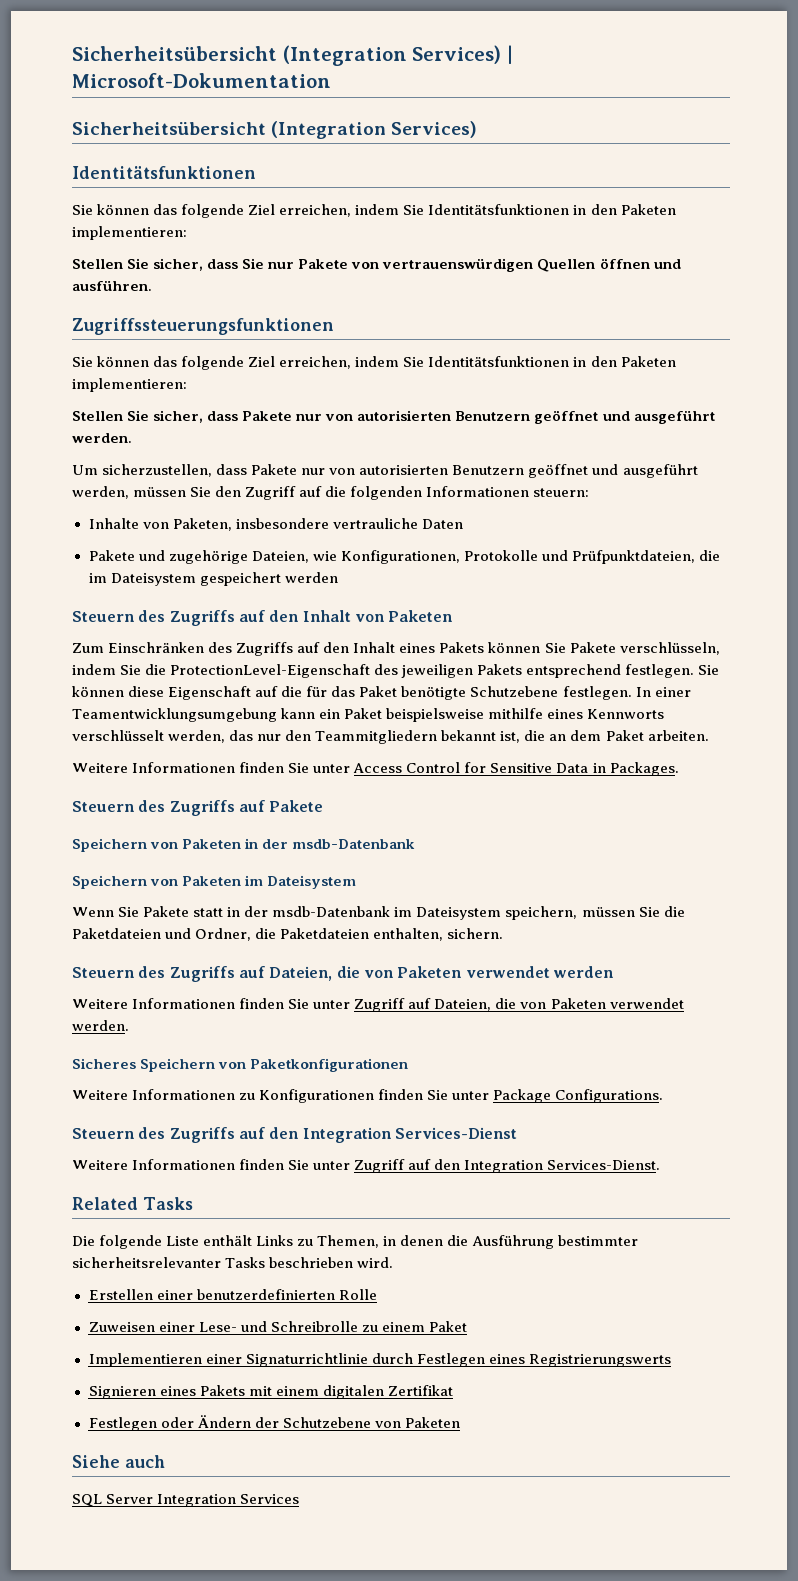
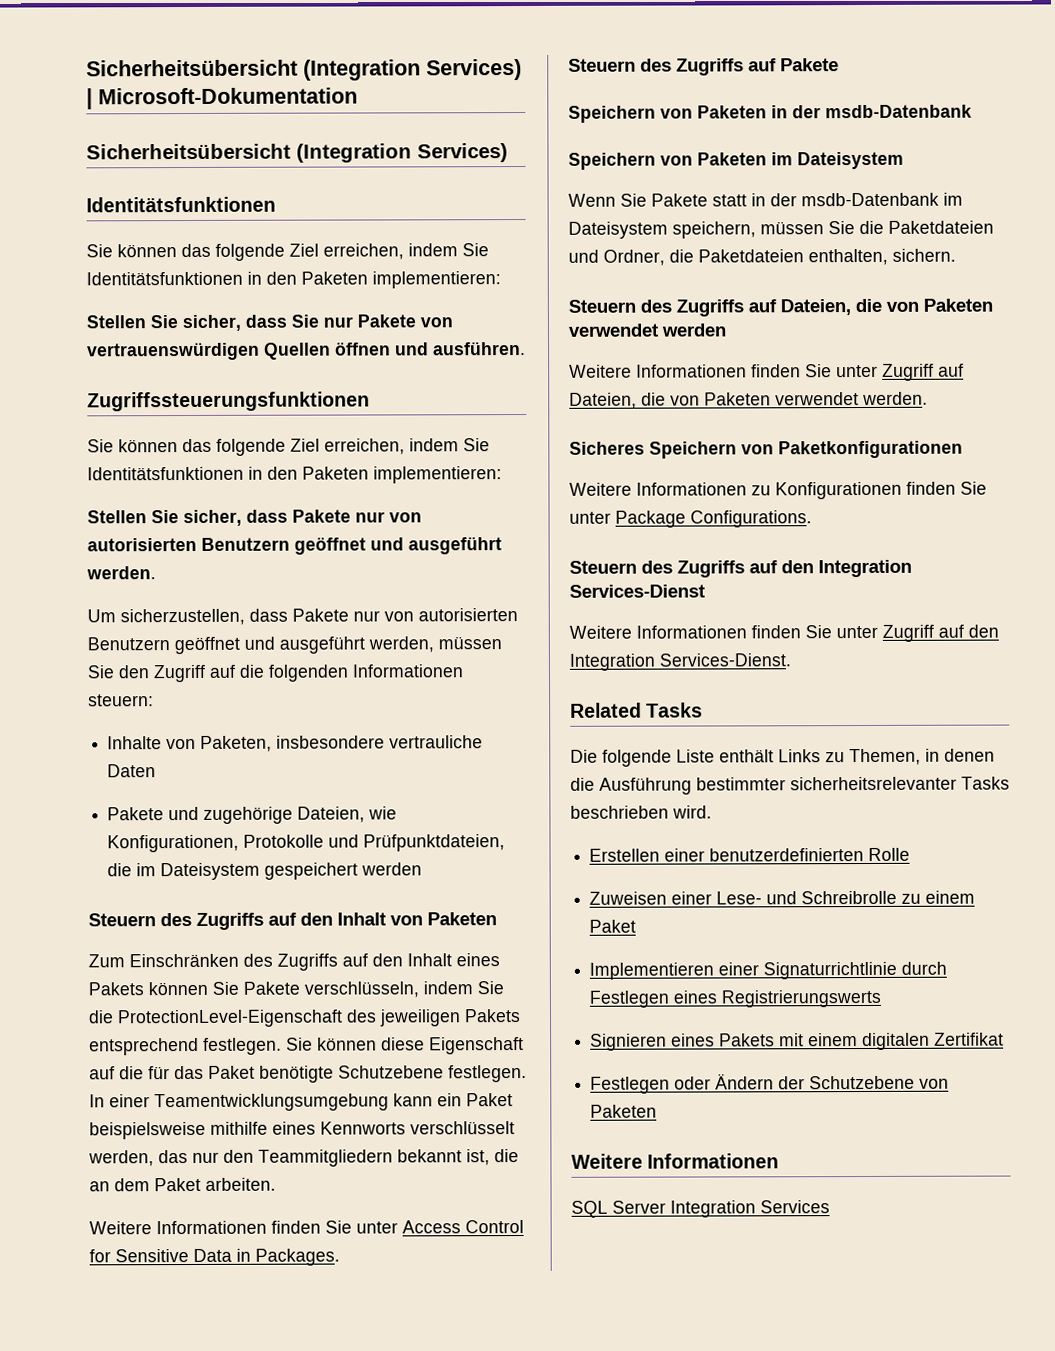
  Festlegen oder Ändern der Schutzebene von Paketen
- Siehe auch
+ Weitere Informationen

